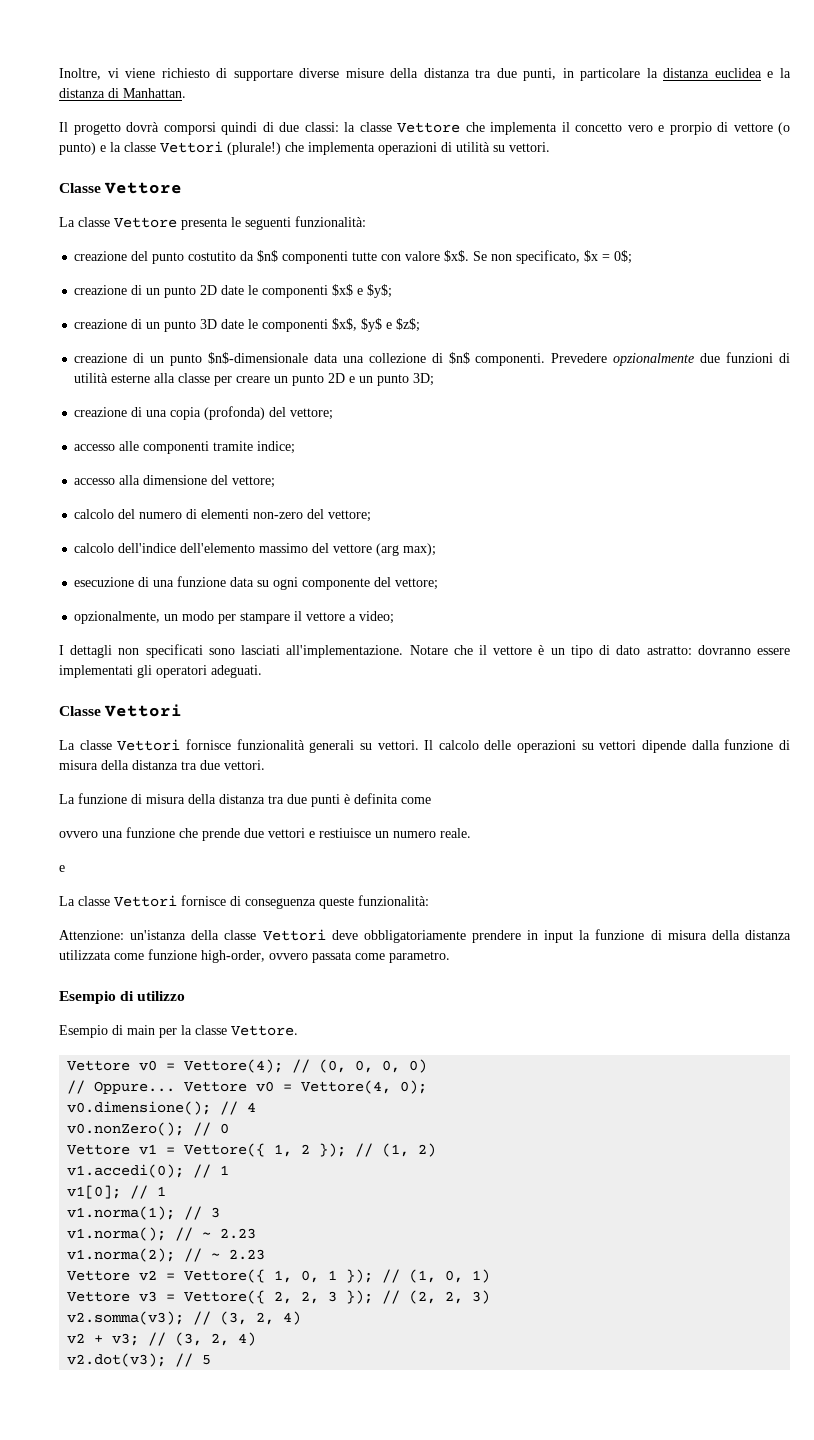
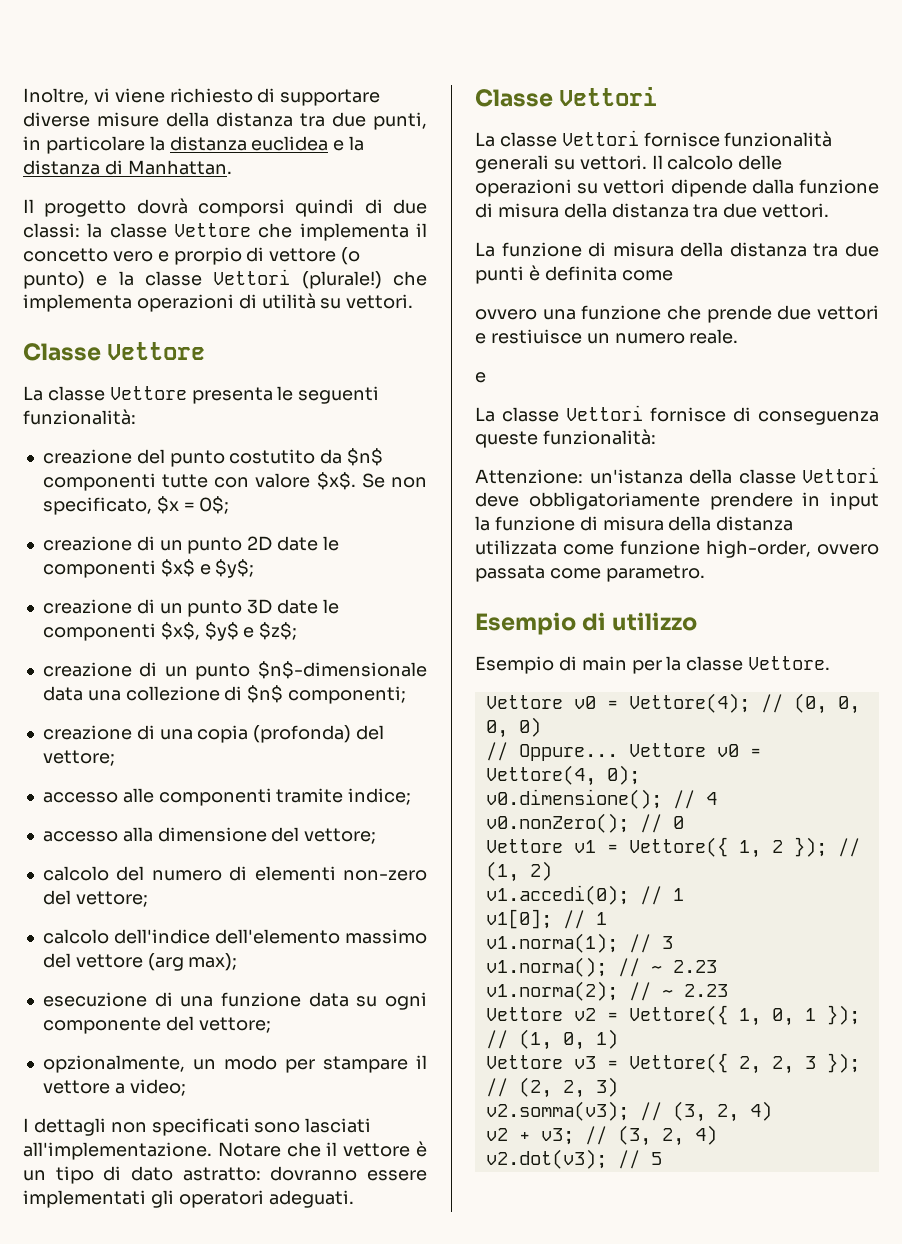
- creazione di un punto $n$-dimensionale data una collezione di $n$ componenti. Prevedere opzionalmente due funzioni di utilità esterne alla classe per creare un punto 2D e un punto 3D;
+ creazione di un punto $n$-dimensionale data una collezione di $n$ componenti;

